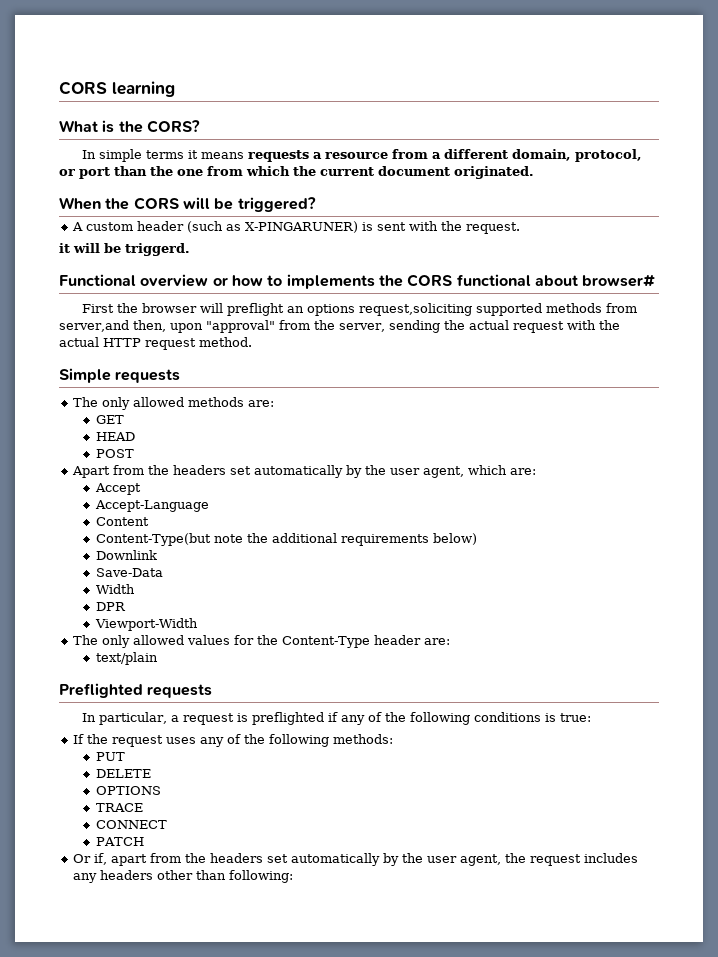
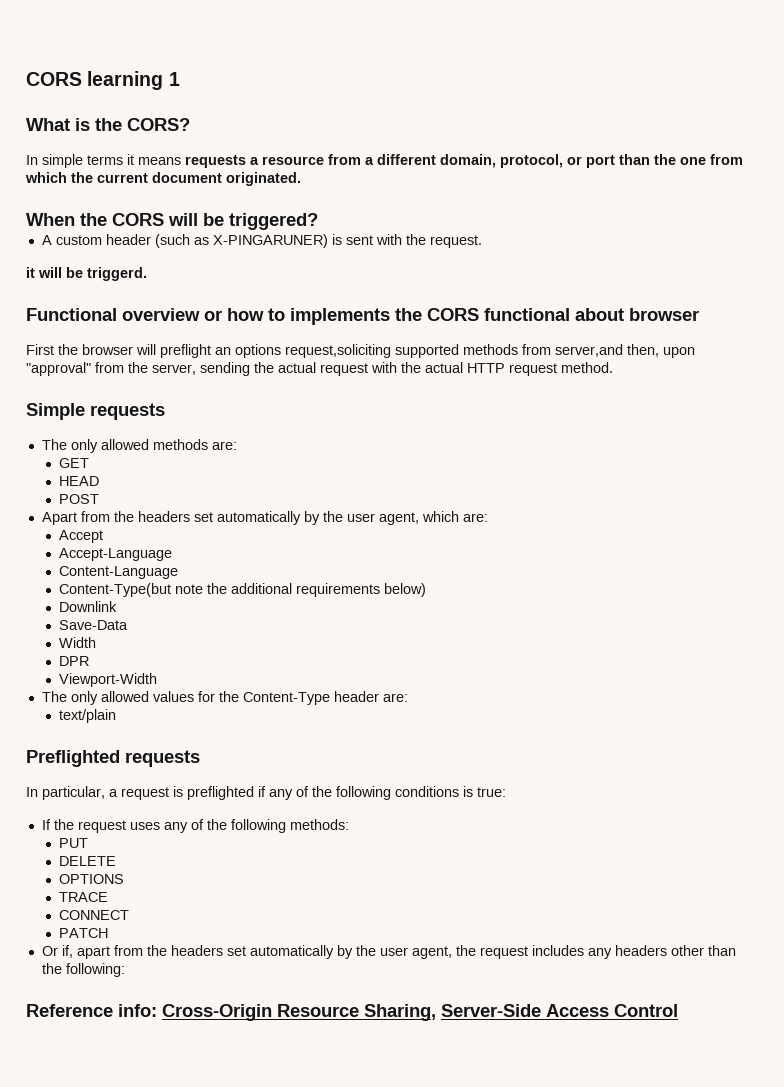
- CORS learning
+ CORS learning 1
- Functional overview or how to implements the CORS functional about browser#
+ Functional overview or how to implements the CORS functional about browser
- Content
+ Content-Language
- Or if, apart from the headers set automatically by the user agent, the request includes any headers other than following:
+ Or if, apart from the headers set automatically by the user agent, the request includes any headers other than the following:
+ Reference info: Cross-Origin Resource Sharing, Server-Side Access Control

